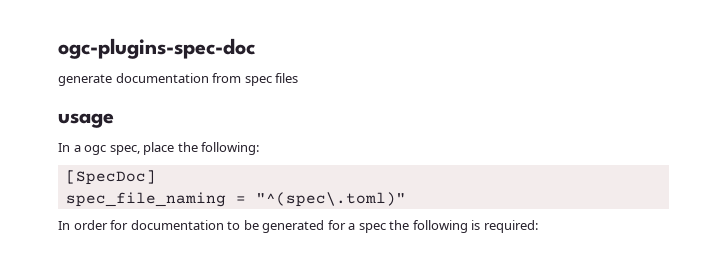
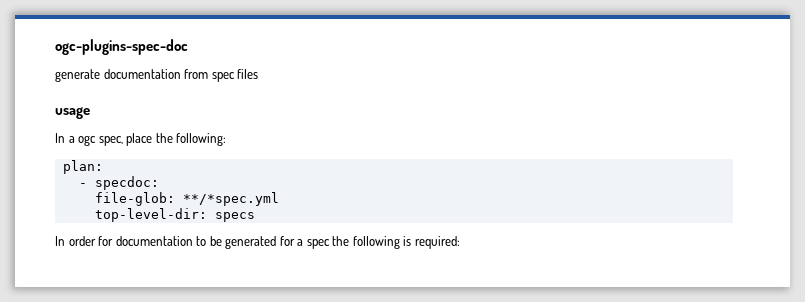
- [SpecDoc]
- spec_file_naming = "^(spec\.toml)"
+ plan:
+ - specdoc:
+ file-glob: **/*spec.yml
+ top-level-dir: specs

